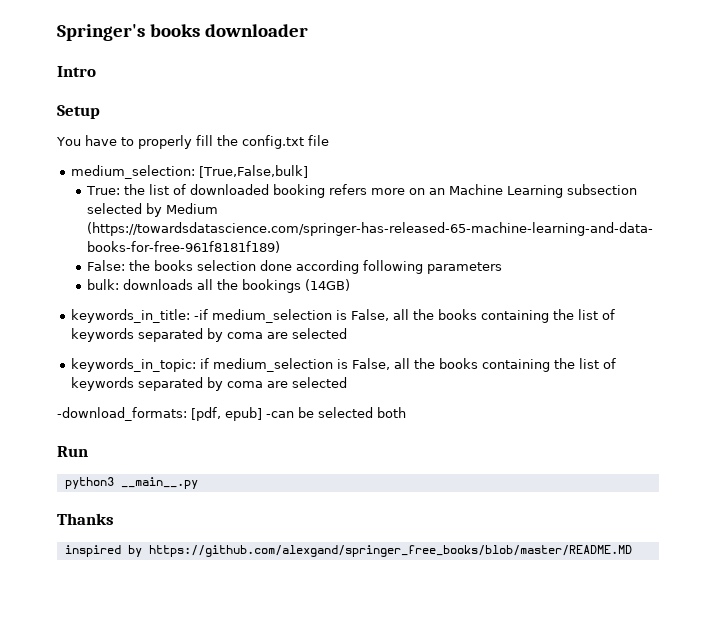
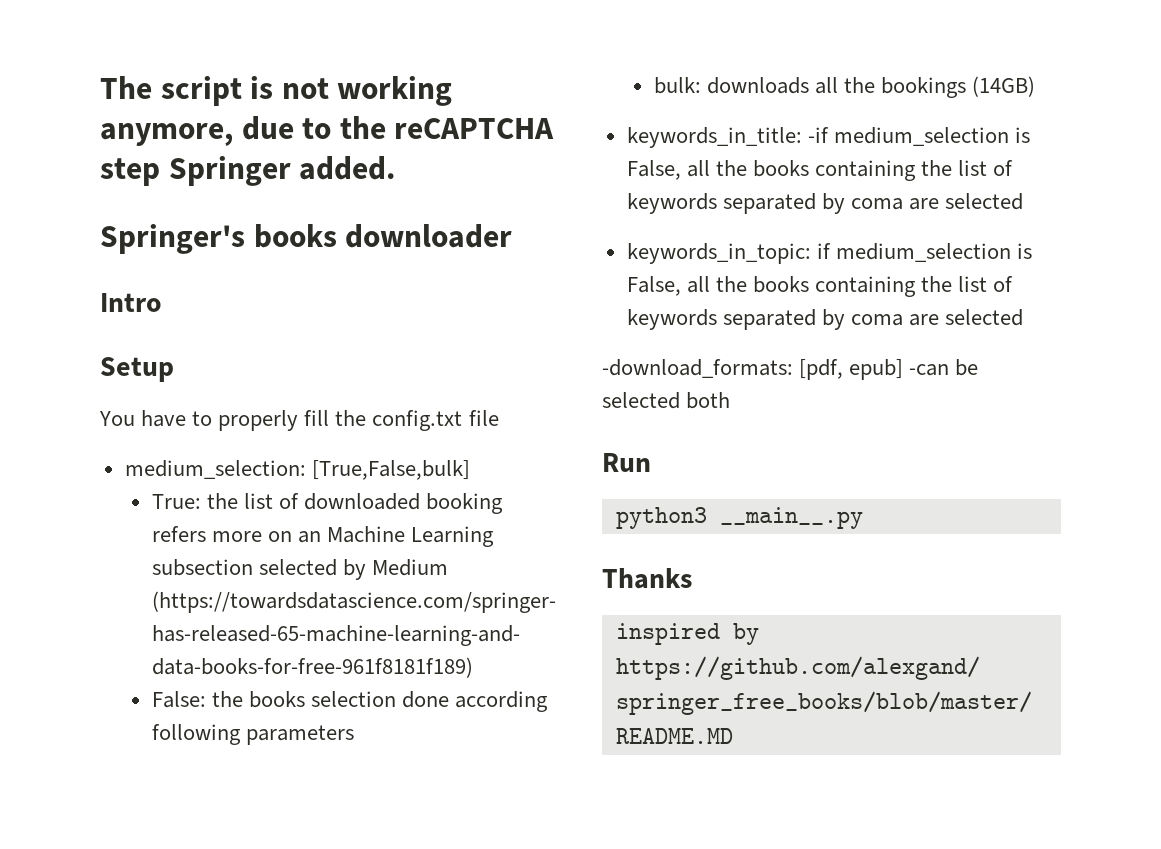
+ The script is not working anymore, due to the reCAPTCHA step Springer added.

